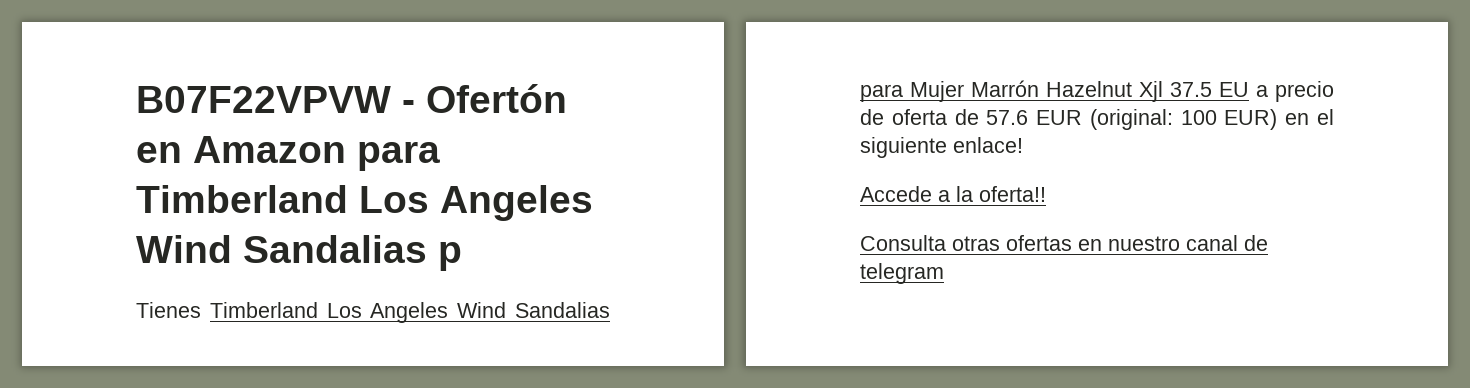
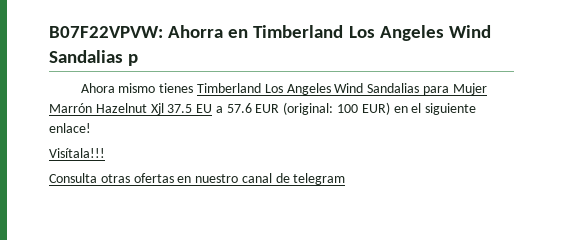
- B07F22VPVW - Ofertón en Amazon para Timberland Los Angeles Wind Sandalias p
+ B07F22VPVW: Ahorra en Timberland Los Angeles Wind Sandalias p
- Tienes Timberland Los Angeles Wind Sandalias para Mujer Marrón Hazelnut Xjl 37.5 EU a precio de oferta de 57.6 EUR (original: 100 EUR) en el siguiente enlace!
+ Ahora mismo tienes Timberland Los Angeles Wind Sandalias para Mujer Marrón Hazelnut Xjl 37.5 EU a 57.6 EUR (original: 100 EUR) en el siguiente enlace!
- Accede a la oferta!!
+ Visítala!!!

